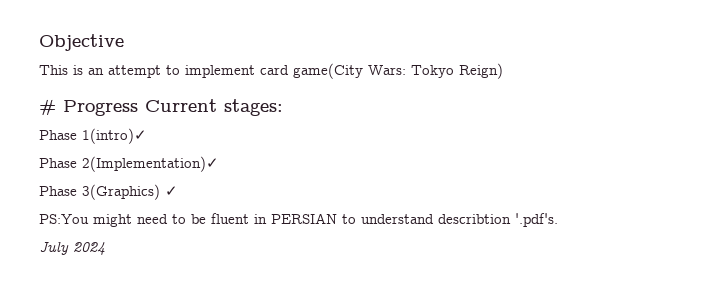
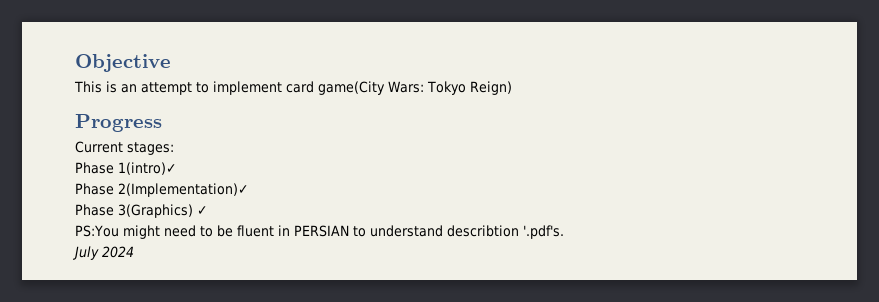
- # Progress Current stages:
+ Progress
+ Current stages:

